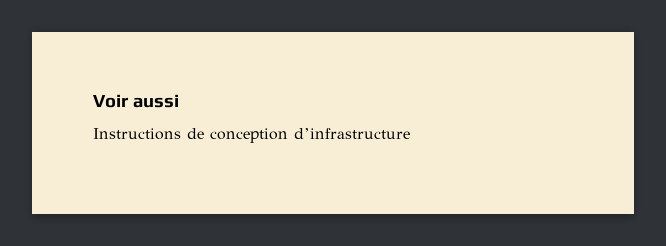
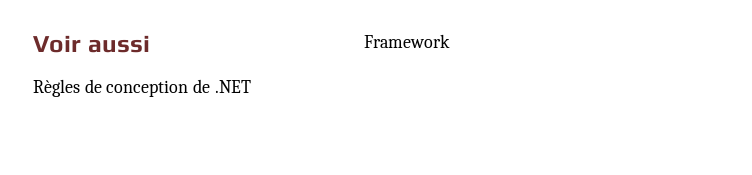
- Instructions de conception d’infrastructure
+ Règles de conception de .NET Framework

